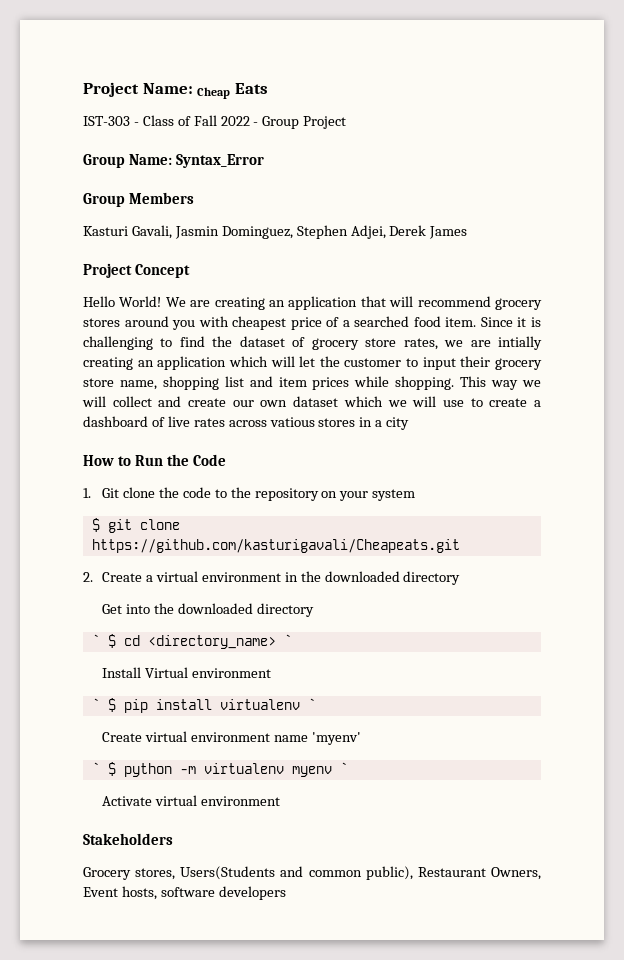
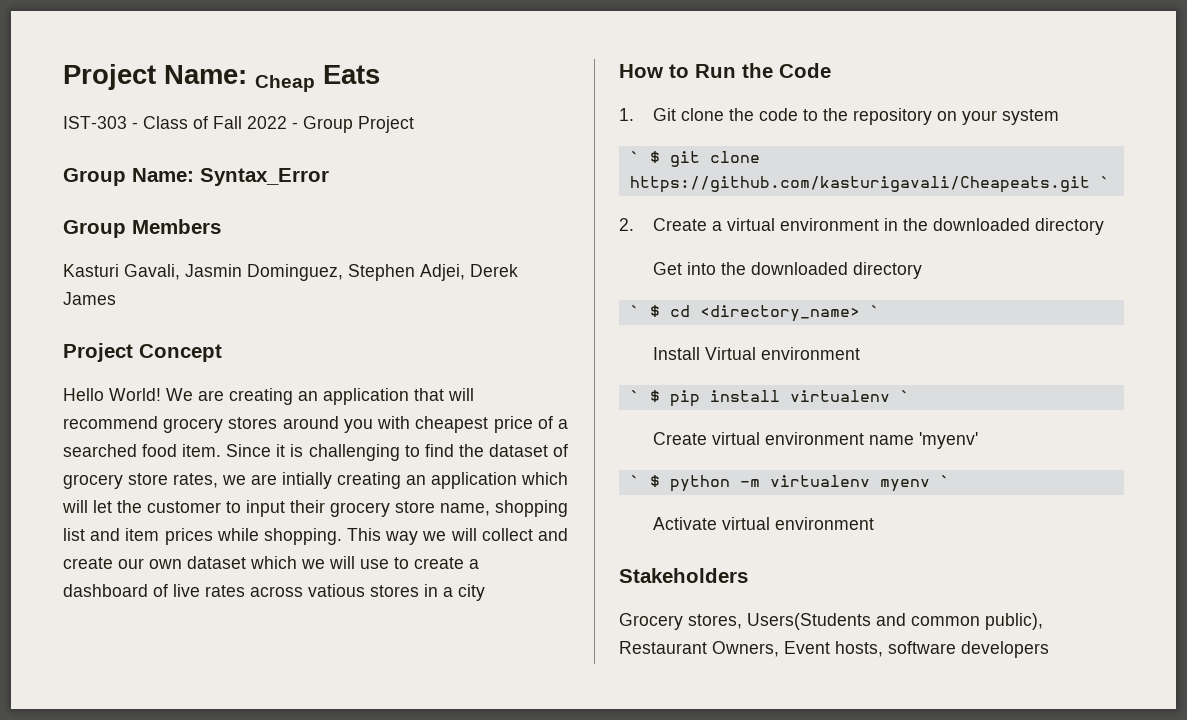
- $ git clone https://github.com/kasturigavali/Cheapeats.git
+ ` $ git clone https://github.com/kasturigavali/Cheapeats.git `

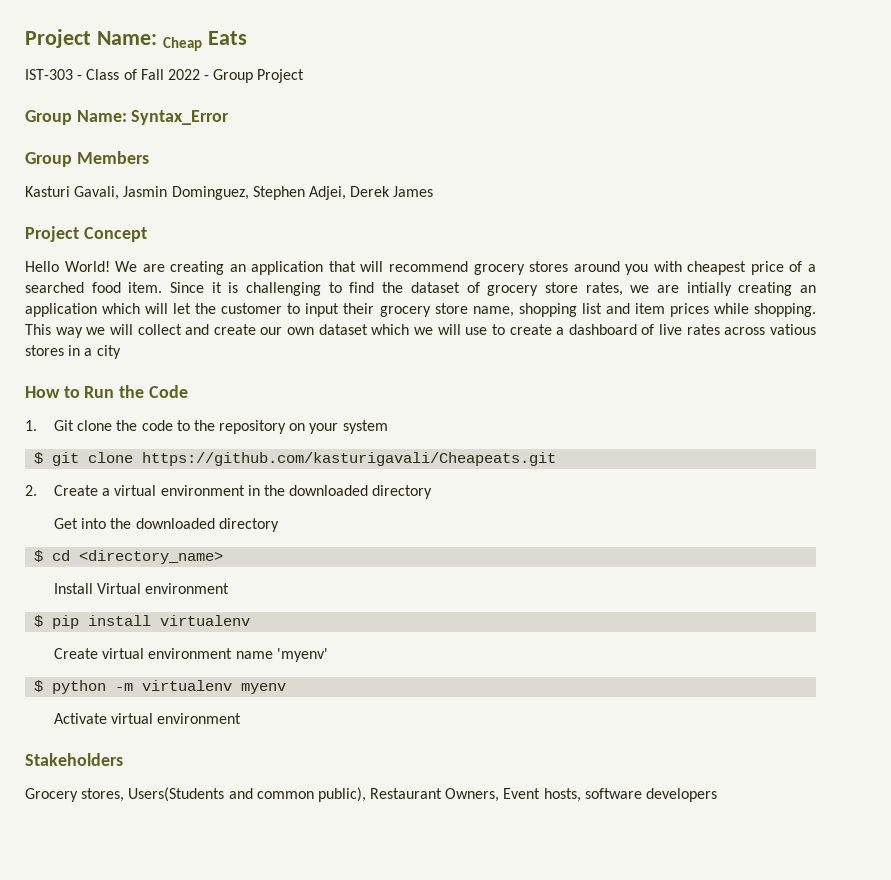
- ` $ git clone https://github.com/kasturigavali/Cheapeats.git `
+ $ git clone https://github.com/kasturigavali/Cheapeats.git
- ` $ cd <directory_name> `
+ $ cd <directory_name>
- ` $ pip install virtualenv `
+ $ pip install virtualenv
- ` $ python -m virtualenv myenv `
+ $ python -m virtualenv myenv

